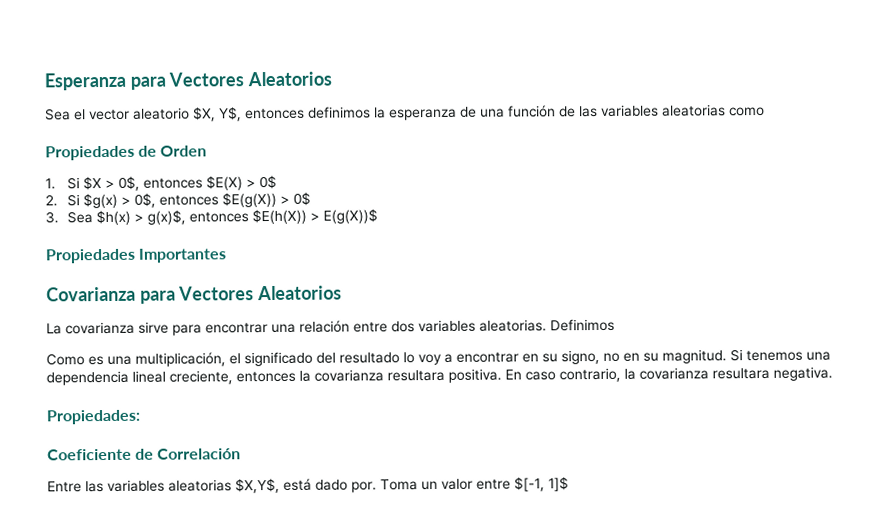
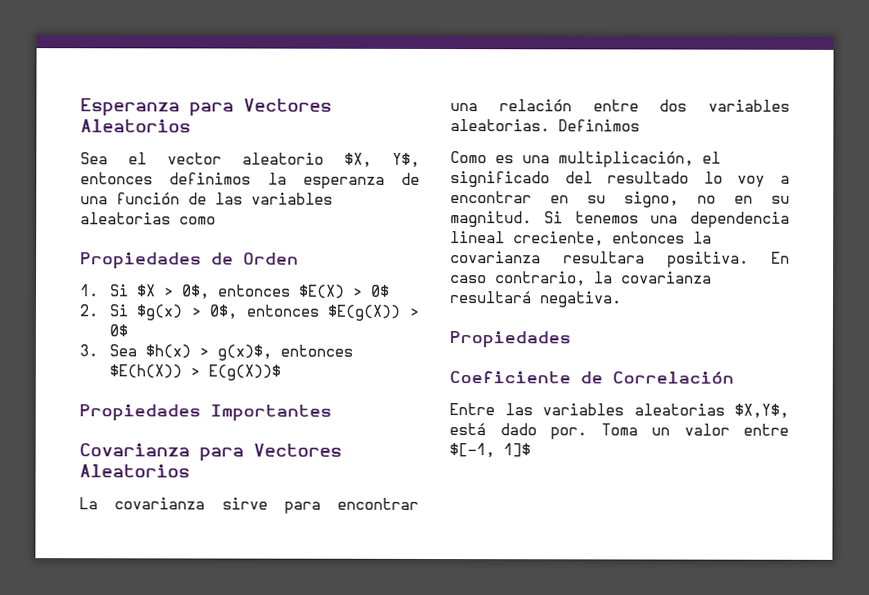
- En caso contrario, la covarianza resultara negativa.
- Propiedades:
+ En caso contrario, la covarianza resultará negativa.
+ Propiedades

